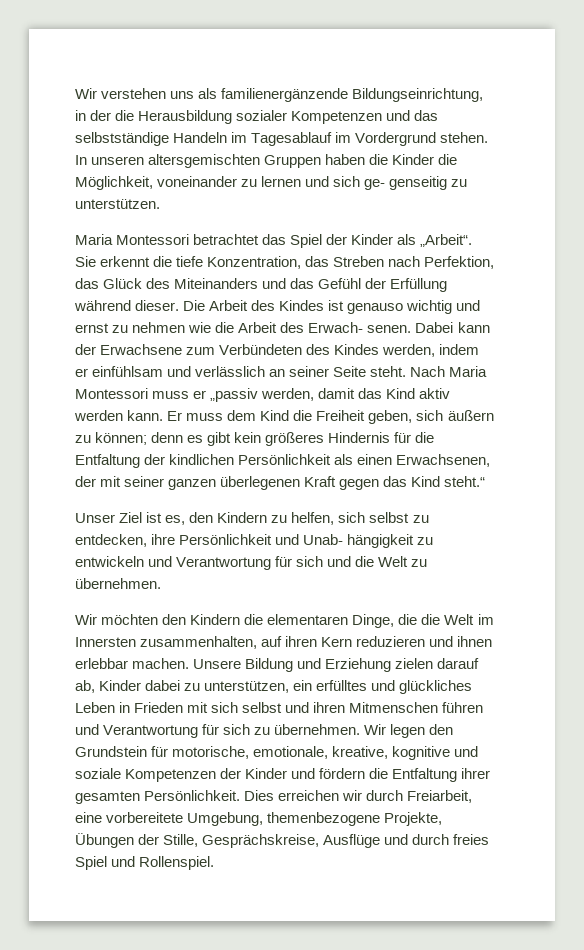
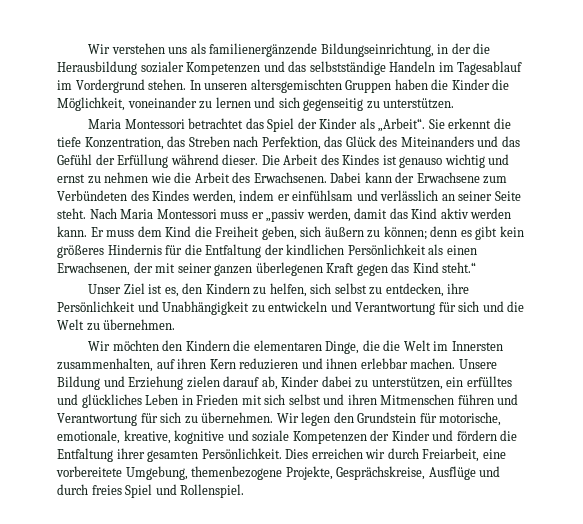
- In unseren altersgemischten Gruppen haben die Kinder die Möglichkeit, voneinander zu lernen und sich ge- genseitig zu unterstützen.
+ In unseren altersgemischten Gruppen haben die Kinder die Möglichkeit, voneinander zu lernen und sich gegenseitig zu unterstützen.
- Die Arbeit des Kindes ist genauso wichtig und ernst zu nehmen wie die Arbeit des Erwach- senen.
+ Die Arbeit des Kindes ist genauso wichtig und ernst zu nehmen wie die Arbeit des Erwachsenen.
- Unser Ziel ist es, den Kindern zu helfen, sich selbst zu entdecken, ihre Persönlichkeit und Unab- hängigkeit zu entwickeln und Verantwortung für sich und die Welt zu übernehmen.
+ Unser Ziel ist es, den Kindern zu helfen, sich selbst zu entdecken, ihre Persönlichkeit und Unabhängigkeit zu entwickeln und Verantwortung für sich und die Welt zu übernehmen.
- Dies erreichen wir durch Freiarbeit, eine vorbereitete Umgebung, themenbezogene Projekte, Übungen der Stille, Gesprächskreise, Ausflüge und durch freies Spiel und Rollenspiel.
+ Dies erreichen wir durch Freiarbeit, eine vorbereitete Umgebung, themenbezogene Projekte, Gesprächskreise, Ausflüge und durch freies Spiel und Rollenspiel.

